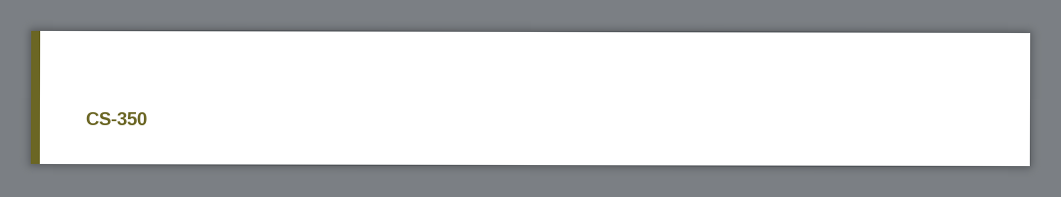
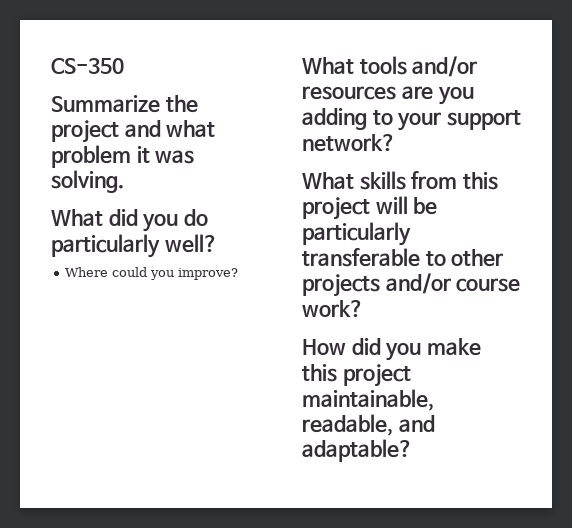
+ Summarize the project and what problem it was solving.
+ What did you do particularly well?
+ Where could you improve?
+ What tools and/or resources are you adding to your support network?
+ What skills from this project will be particularly transferable to other projects and/or course work?
+ How did you make this project maintainable, readable, and adaptable?

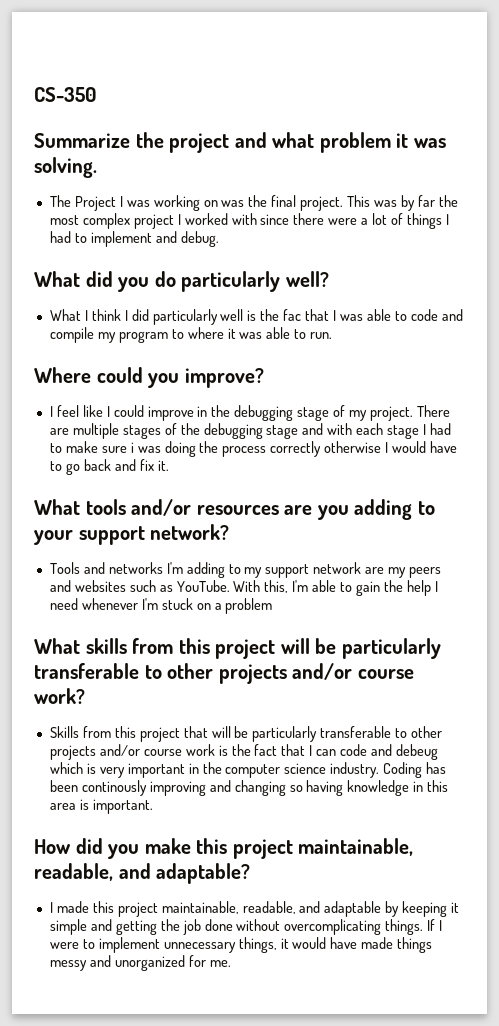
+ The Project I was working on was the final project. This was by far the most complex project I worked with since there were a lot of things I had to implement and debug.
+ What I think I did particularly well is the fac that I was able to code and compile my program to where it was able to run.
  Where could you improve?
+ I feel like I could improve in the debugging stage of my project. There are multiple stages of the debugging stage and with each stage I had to make sure i was doing the process correctly otherwise I would have to go back and fix it.
+ Tools and networks I'm adding to my support network are my peers and websites such as YouTube. With this, I'm able to gain the help I need whenever I'm stuck on a problem
+ Skills from this project that will be particularly transferable to other projects and/or course work is the fact that I can code and debeug which is very important in the computer science industry. Coding has been continously improving and changing so having knowledge in this area is important.
+ I made this project maintainable, readable, and adaptable by keeping it simple and getting the job done without overcomplicating things. If I were to implement unnecessary things, it would have made things messy and unorganized for me.

